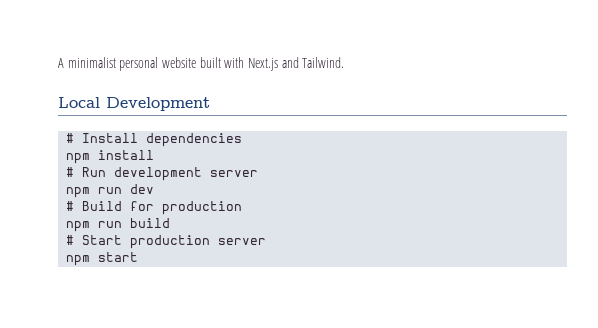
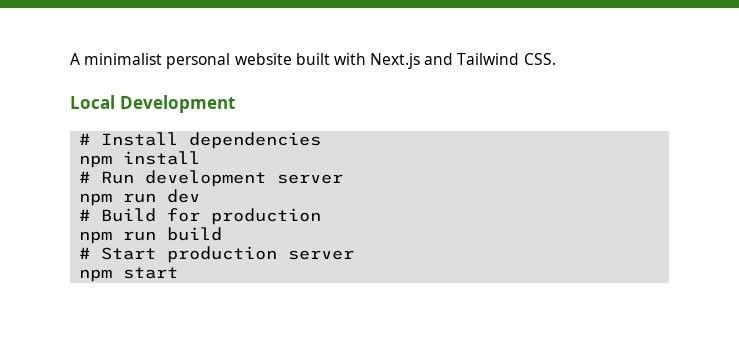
- A minimalist personal website built with Next.js and Tailwind.
+ A minimalist personal website built with Next.js and Tailwind CSS.

